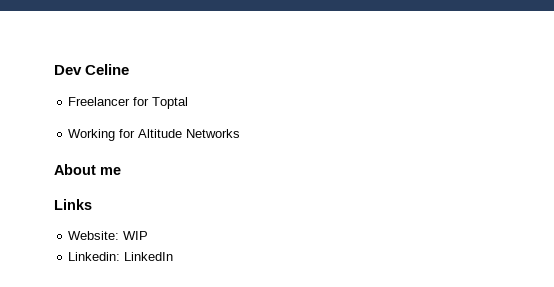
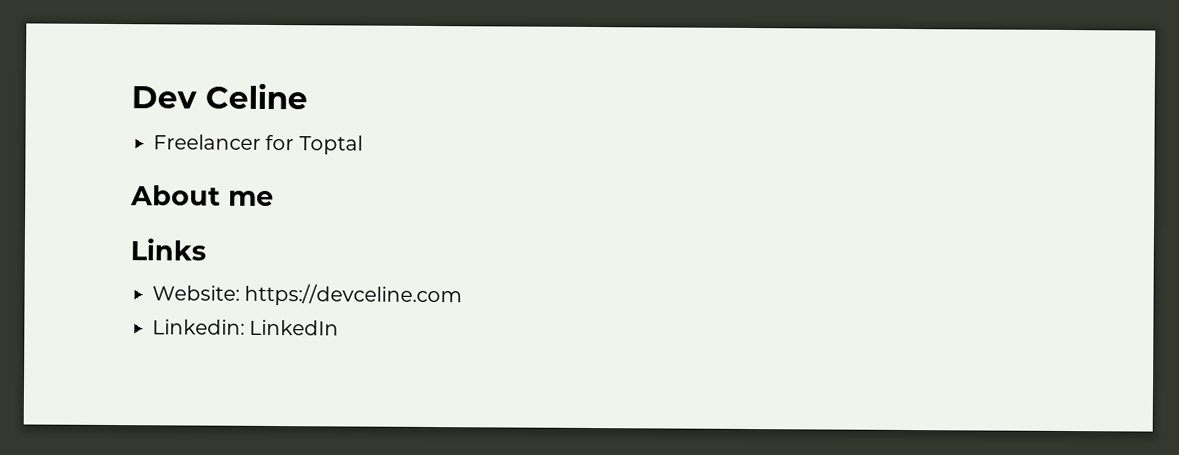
- Working for Altitude Networks
- Website: WIP
+ Website: https://devceline.com

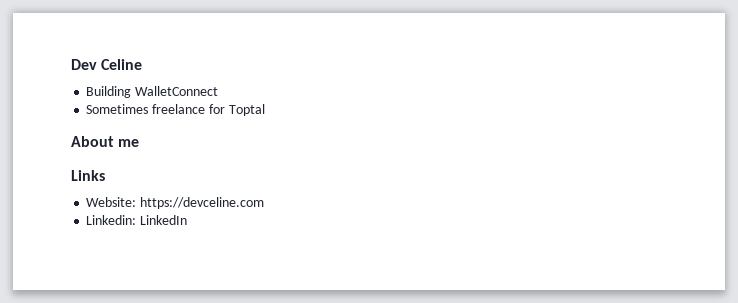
- Freelancer for Toptal
+ Building WalletConnect
+ Sometimes freelance for Toptal

